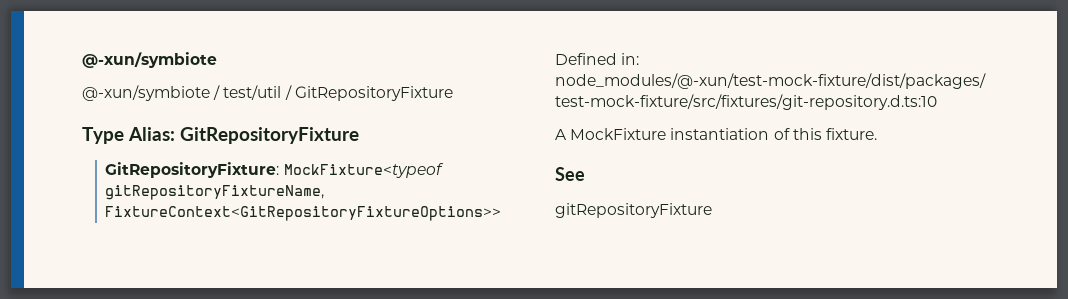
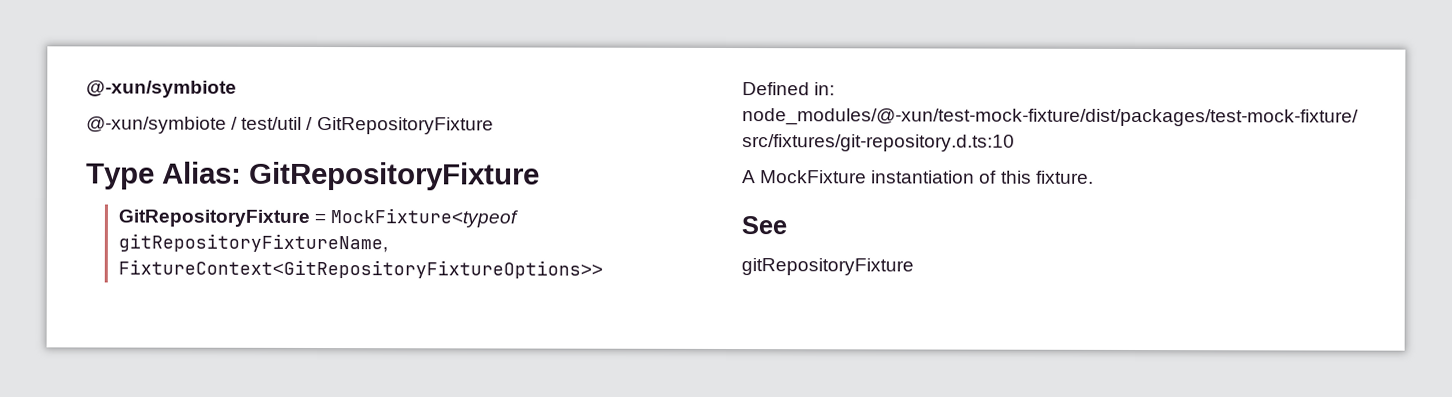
- GitRepositoryFixture: MockFixture<typeof gitRepositoryFixtureName, FixtureContext<GitRepositoryFixtureOptions>>
+ GitRepositoryFixture = MockFixture<typeof gitRepositoryFixtureName, FixtureContext<GitRepositoryFixtureOptions>>

